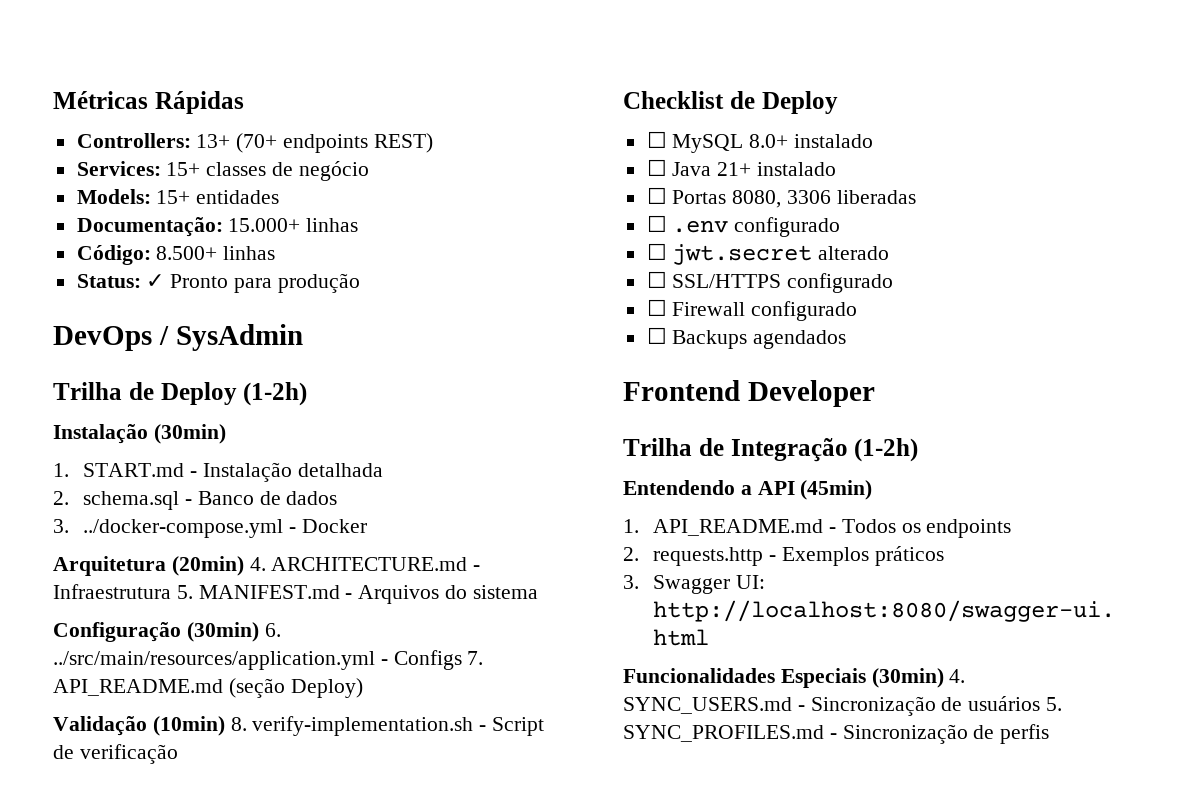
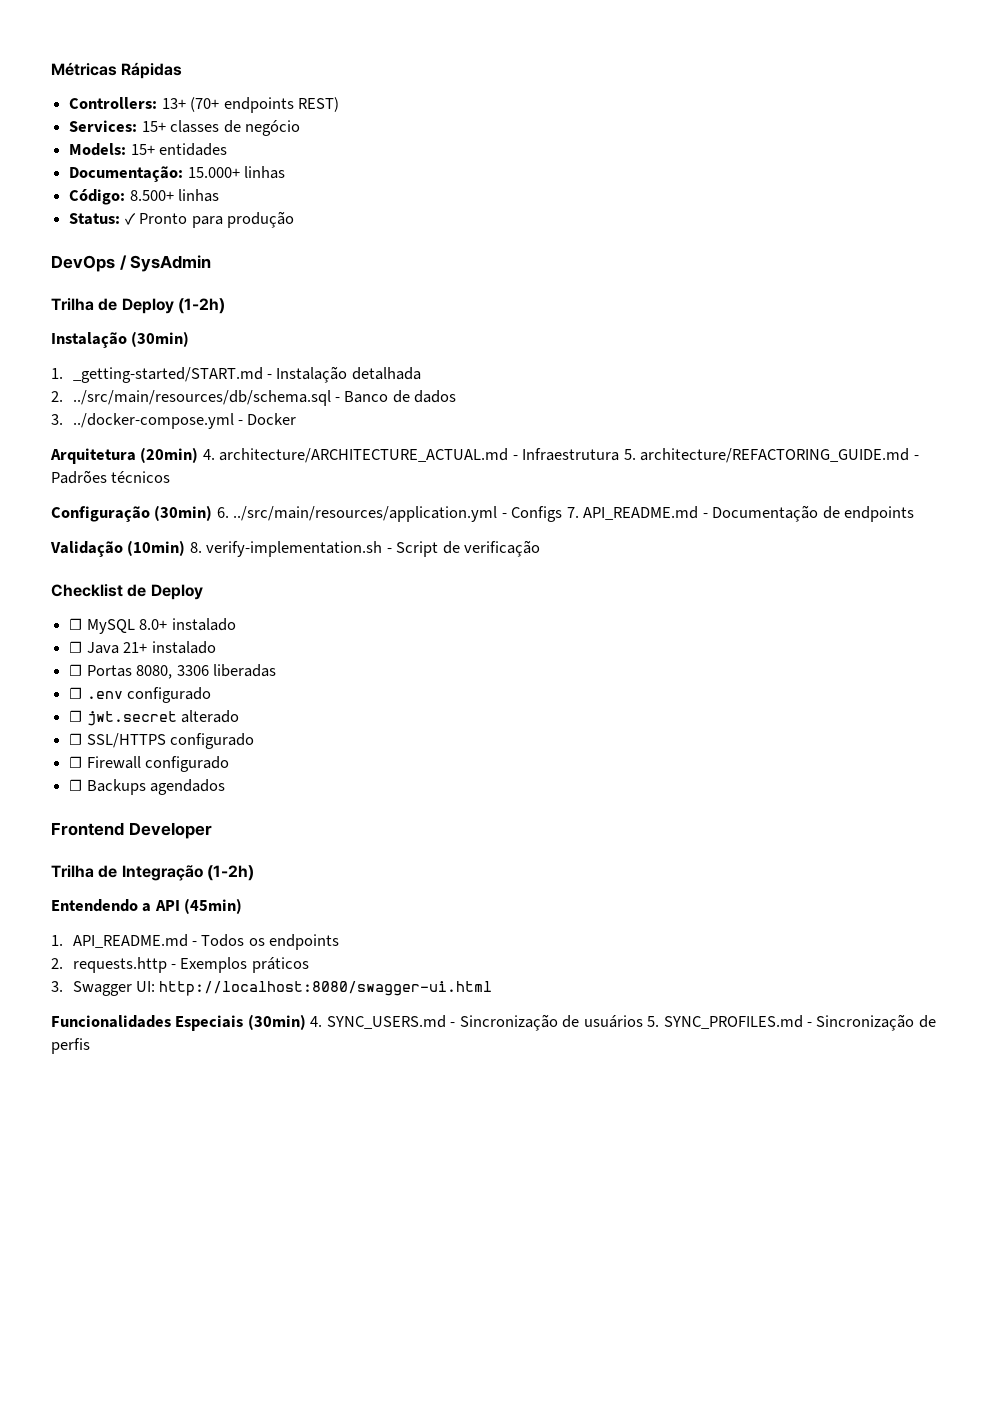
- 1. START.md - Instalação detalhada
+ 1. _getting-started/START.md - Instalação detalhada
- 2. schema.sql - Banco de dados
+ 2. ../src/main/resources/db/schema.sql - Banco de dados
- Arquitetura (20min) 4. ARCHITECTURE.md - Infraestrutura 5. MANIFEST.md - Arquivos do sistema
+ Arquitetura (20min) 4. architecture/ARCHITECTURE_ACTUAL.md - Infraestrutura 5. architecture/REFACTORING_GUIDE.md - Padrões técnicos
- Configuração (30min) 6. ../src/main/resources/application.yml - Configs 7. API_README.md (seção Deploy)
+ Configuração (30min) 6. ../src/main/resources/application.yml - Configs 7. API_README.md - Documentação de endpoints

